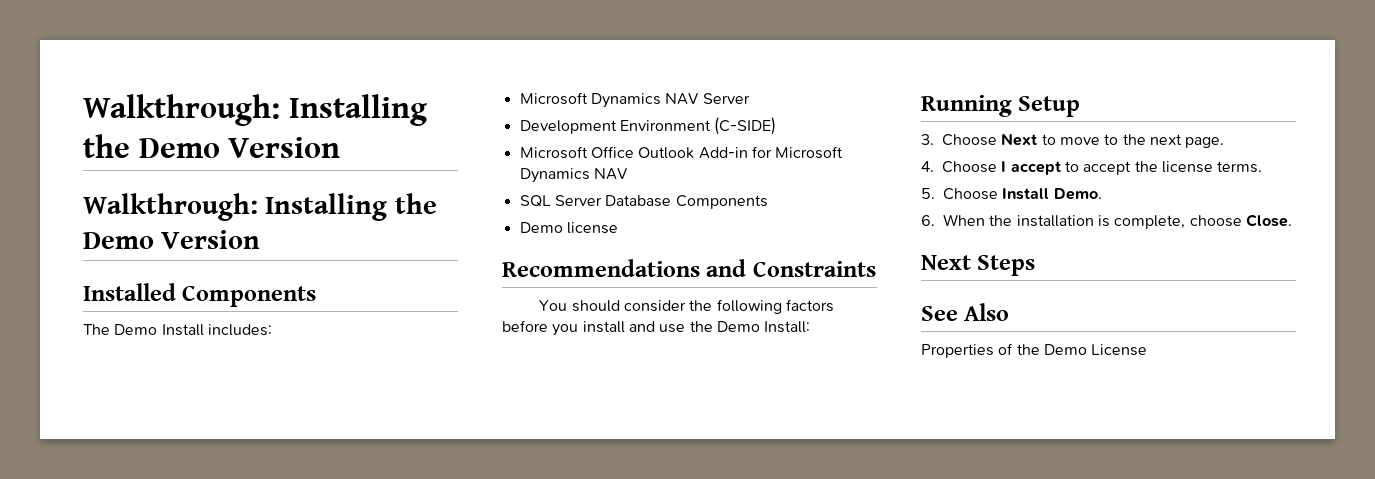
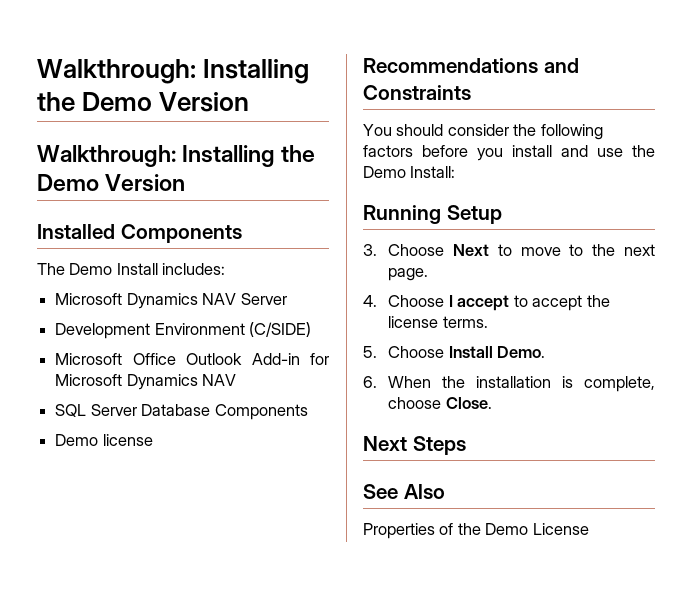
- Development Environment (C-SIDE)
+ Development Environment (C/SIDE)

